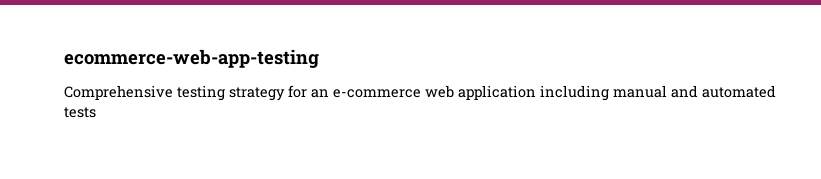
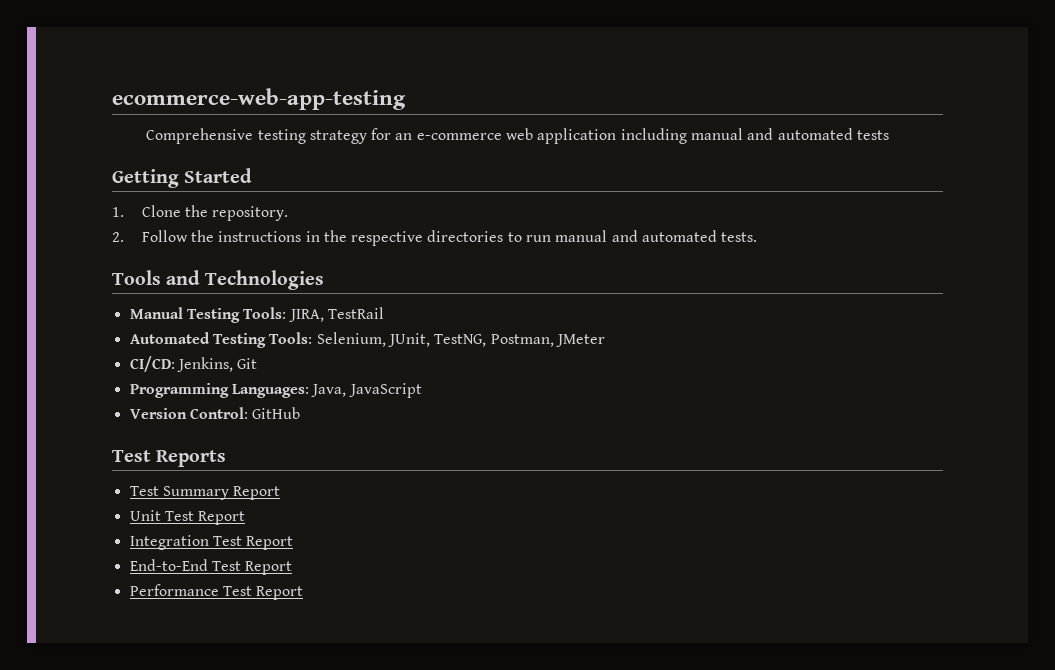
+ Getting Started
+ 1. Clone the repository.
+ 2. Follow the instructions in the respective directories to run manual and automated tests.
+ Tools and Technologies
+ Manual Testing Tools: JIRA, TestRail
+ Automated Testing Tools: Selenium, JUnit, TestNG, Postman, JMeter
+ CI/CD: Jenkins, Git
+ Programming Languages: Java, JavaScript
+ Version Control: GitHub
+ Test Reports
+ Test Summary Report
+ Unit Test Report
+ Integration Test Report
+ End-to-End Test Report
+ Performance Test Report

